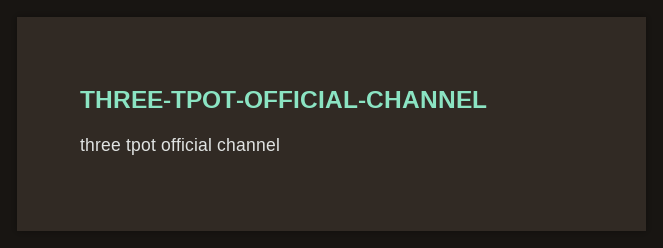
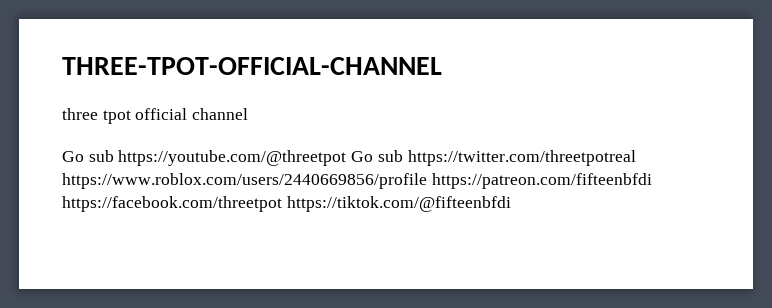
+ Go sub https://youtube.com/@threetpot Go sub https://twitter.com/threetpotreal https://www.roblox.com/users/2440669856/profile https://patreon.com/fifteenbfdi https://facebook.com/threetpot https://tiktok.com/@fifteenbfdi

